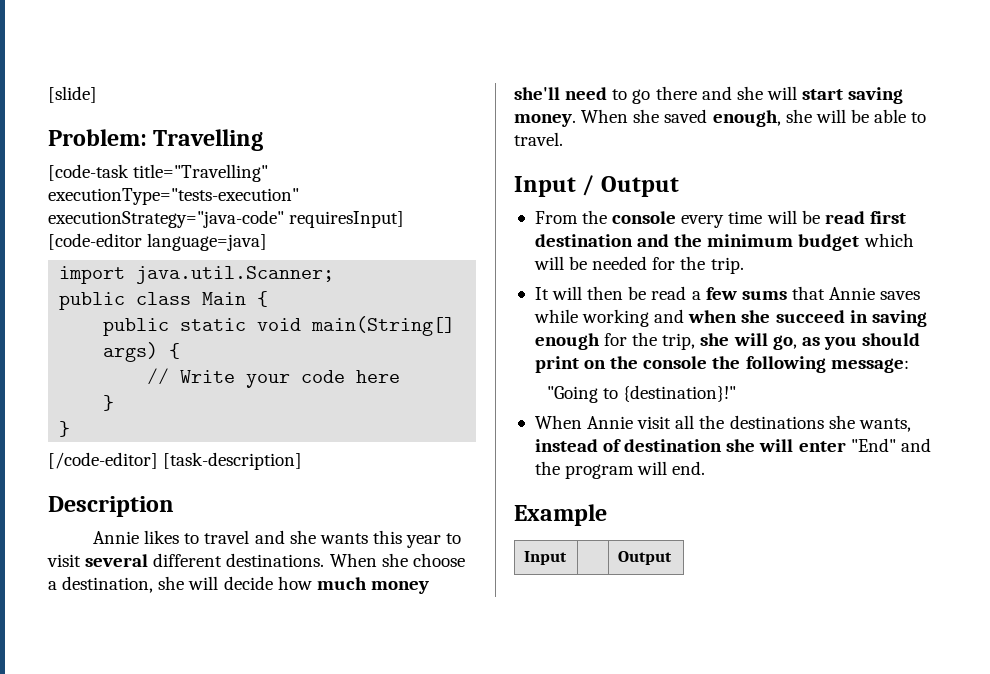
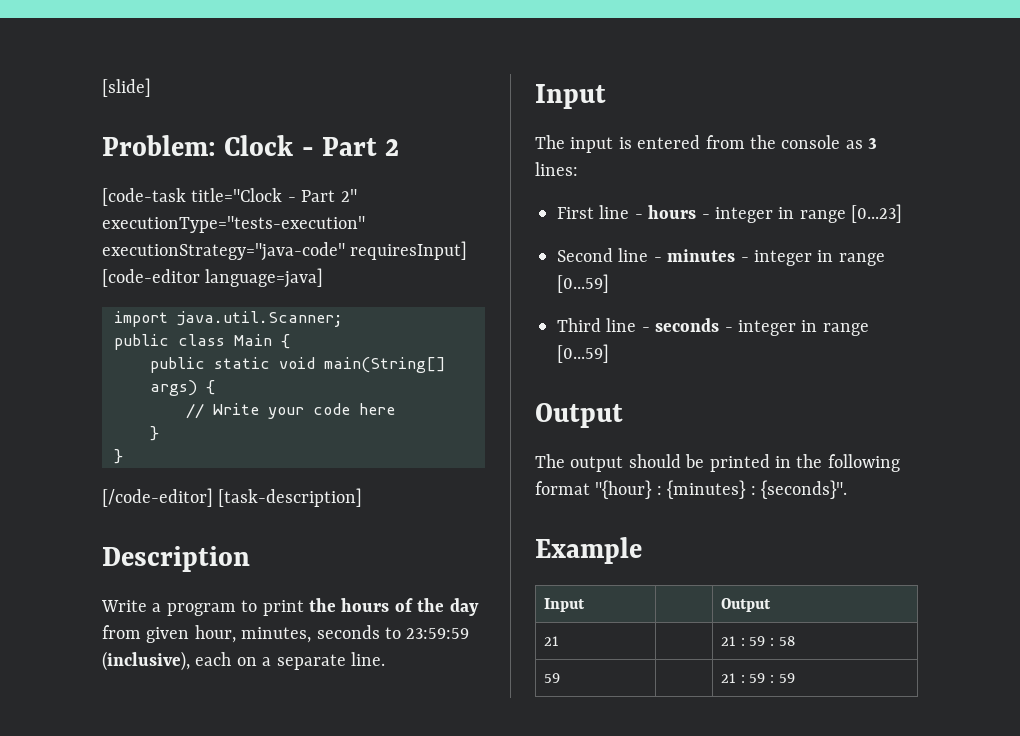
- Problem: Travelling
- [code-task title="Travelling" executionType="tests-execution" executionStrategy="java-code" requiresInput] [code-editor language=java]
+ Problem: Clock - Part 2
+ [code-task title="Clock - Part 2" executionType="tests-execution" executionStrategy="java-code" requiresInput] [code-editor language=java]
- Annie likes to travel and she wants this year to visit several different destinations. When she choose a destination, she will decide how much money she'll need to go there and she will start saving money. When she saved enough, she will be able to travel.
- Input / Output
- From the console every time will be read first destination and the minimum budget which will be needed for the trip.
- It will then be read a few sums that Annie saves while working and when she succeed in saving enough for the trip, she will go, as you should print on the console the following message:
- "Going to {destination}!"
- When Annie visit all the destinations she wants, instead of destination she will enter "End" and the program will end.
+ Write a program to print the hours of the day from given hour, minutes, seconds to 23:59:59 (inclusive), each on a separate line.
+ Input
+ The input is entered from the console as 3 lines:
+ First line - hours - integer in range [0...23]
+ Second line - minutes - integer in range [0...59]
+ Third line - seconds - integer in range [0...59]
+ Output
+ The output should be printed in the following format "{hour} : {minutes} : {seconds}".
  Example
  Input | | Output
+ 21 | | 21 : 59 : 58
+ 59 | | 21 : 59 : 59

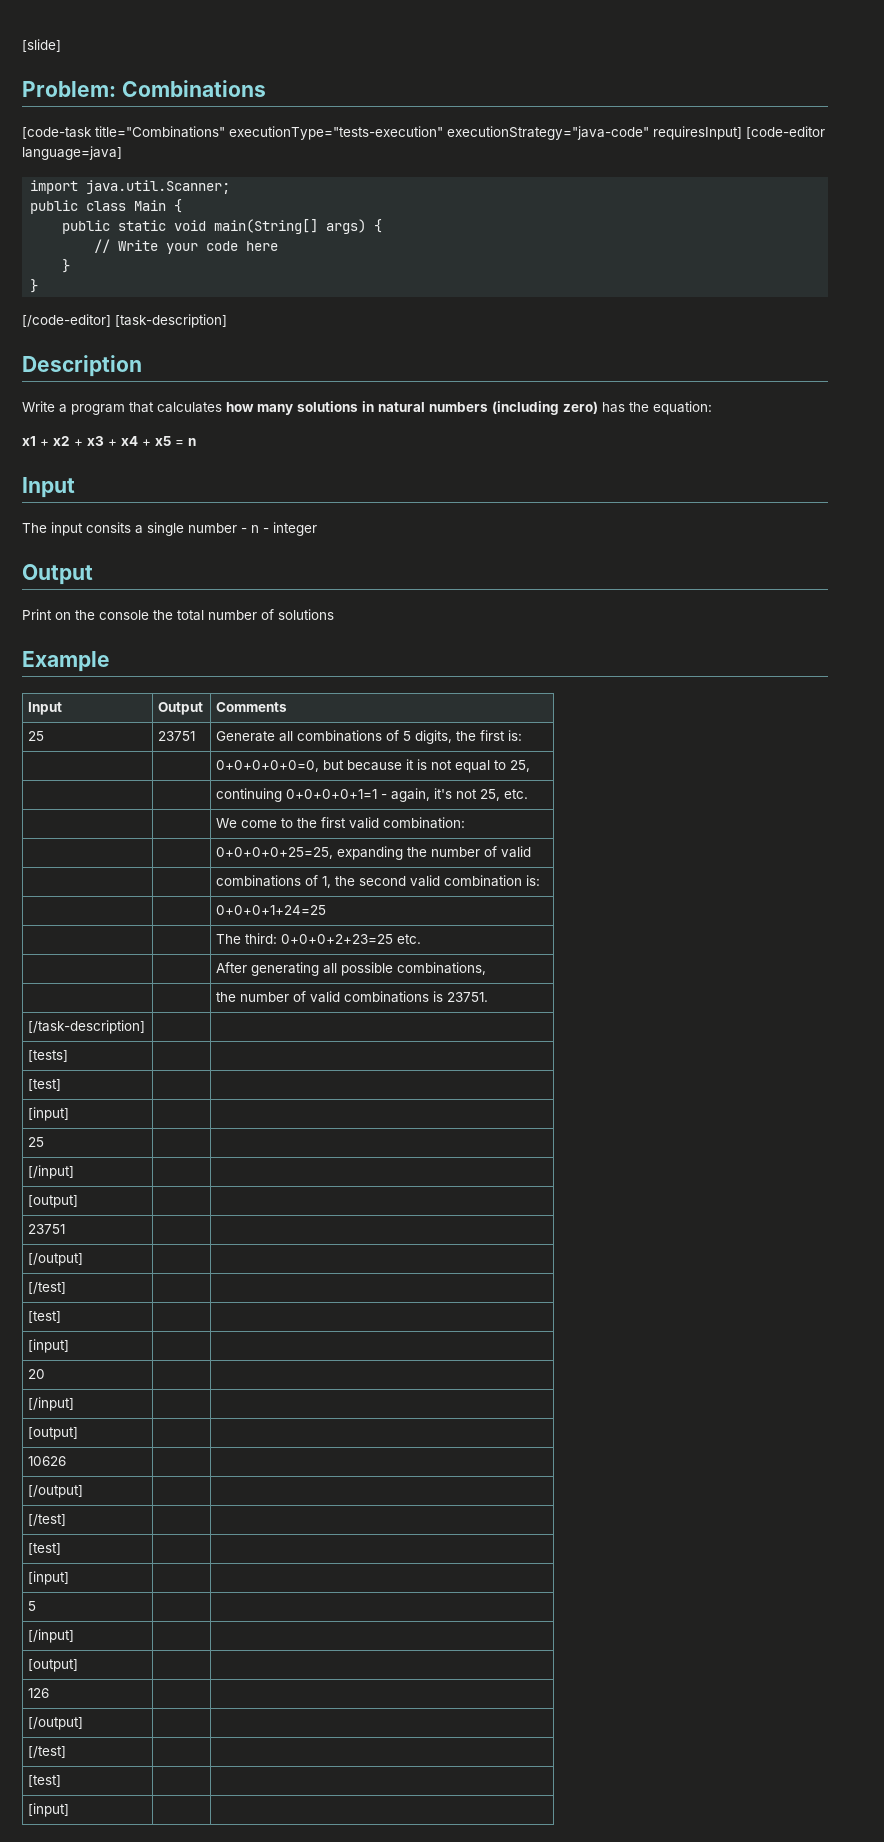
- Problem: Clock - Part 2
- [code-task title="Clock - Part 2" executionType="tests-execution" executionStrategy="java-code" requiresInput] [code-editor language=java]
+ Problem: Combinations
+ [code-task title="Combinations" executionType="tests-execution" executionStrategy="java-code" requiresInput] [code-editor language=java]
- Write a program to print the hours of the day from given hour, minutes, seconds to 23:59:59 (inclusive), each on a separate line.
+ Write a program that calculates how many solutions in natural numbers (including zero) has the equation:
+ x1 + x2 + x3 + x4 + x5 = n
  Input
- The input is entered from the console as 3 lines:
- First line - hours - integer in range [0...23]
- Second line - minutes - integer in range [0...59]
- Third line - seconds - integer in range [0...59]
+ The input consits a single number - n - integer
  Output
- The output should be printed in the following format "{hour} : {minutes} : {seconds}".
+ Print on the console the total number of solutions
  Example
- Input | | Output
- 21 | | 21 : 59 : 58
- 59 | | 21 : 59 : 59
+ Input | Output | Comments
+ 25 | 23751 | Generate all combinations of 5 digits, the first is:
+ | | 0+0+0+0+0=0, but because it is not equal to 25,
+ | | continuing 0+0+0+0+1=1 - again, it's not 25, etc.
+ | | We come to the first valid combination:
+ | | 0+0+0+0+25=25, expanding the number of valid
+ | | combinations of 1, the second valid combination is:
+ | | 0+0+0+1+24=25
+ | | The third: 0+0+0+2+23=25 etc.
+ | | After generating all possible combinations,
+ | | the number of valid combinations is 23751.
+ [/task-description] | |
+ [tests] | |
+ [test] | |
+ [input] | |
+ 25 | |
+ [/input] | |
+ [output] | |
+ 23751 | |
+ [/output] | |
+ [/test] | |
+ [test] | |
+ [input] | |
+ 20 | |
+ [/input] | |
+ [output] | |
+ 10626 | |
+ [/output] | |
+ [/test] | |
+ [test] | |
+ [input] | |
+ 5 | |
+ [/input] | |
+ [output] | |
+ 126 | |
+ [/output] | |
+ [/test] | |
+ [test] | |
+ [input] | |

